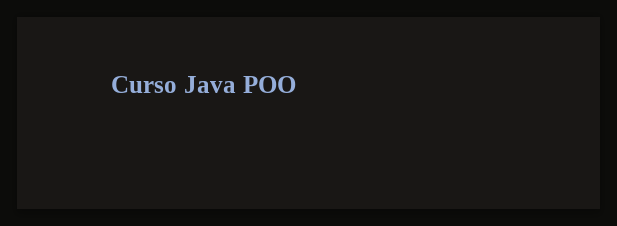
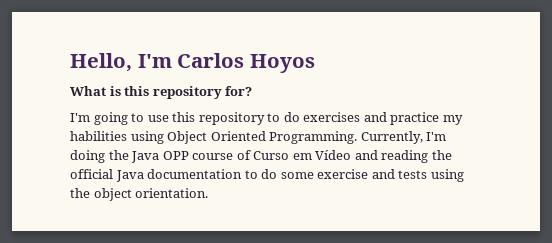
- Curso Java POO
+ Hello, I'm Carlos Hoyos
+ What is this repository for?
+ I'm going to use this repository to do exercises and practice my habilities using Object Oriented Programming. Currently, I'm doing the Java OPP course of Curso em Vídeo and reading the official Java documentation to do some exercise and tests using the object orientation.

